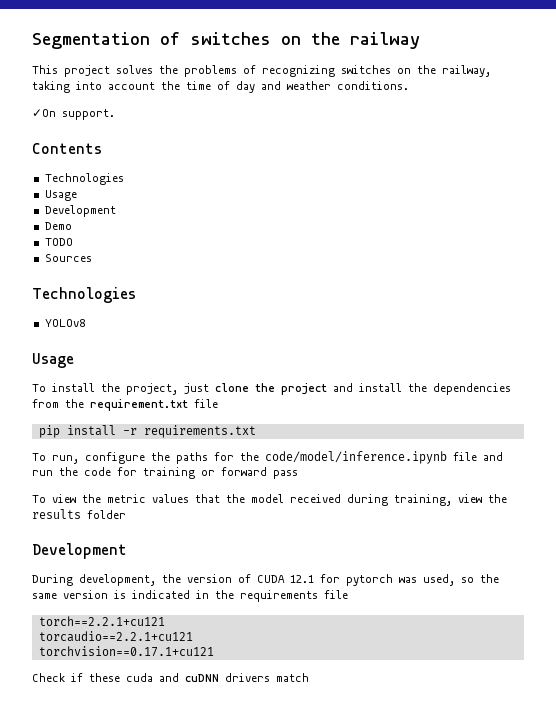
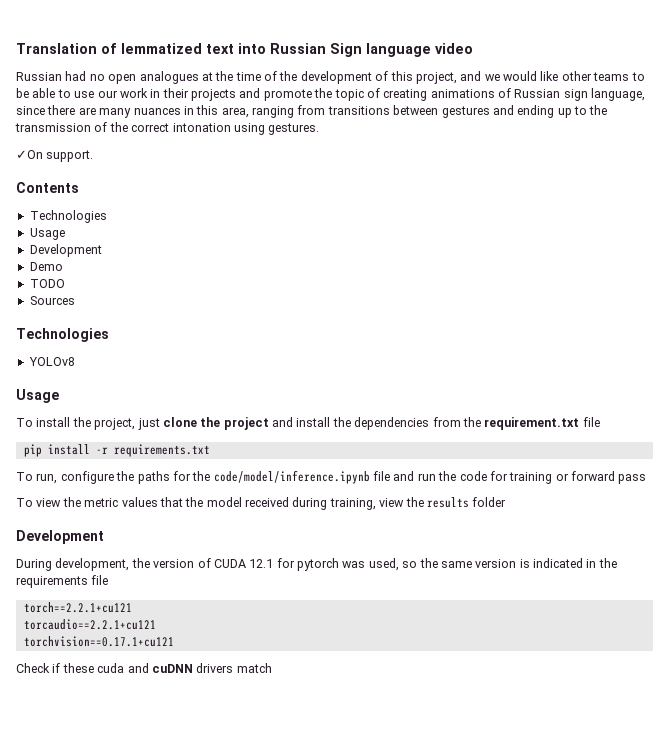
- Segmentation of switches on the railway
- This project solves the problems of recognizing switches on the railway, taking into account the time of day and weather conditions.
+ Translation of lemmatized text into Russian Sign language video
+ Russian had no open analogues at the time of the development of this project, and we would like other teams to be able to use our work in their projects and promote the topic of creating animations of Russian sign language, since there are many nuances in this area, ranging from transitions between gestures and ending up to the transmission of the correct intonation using gestures.

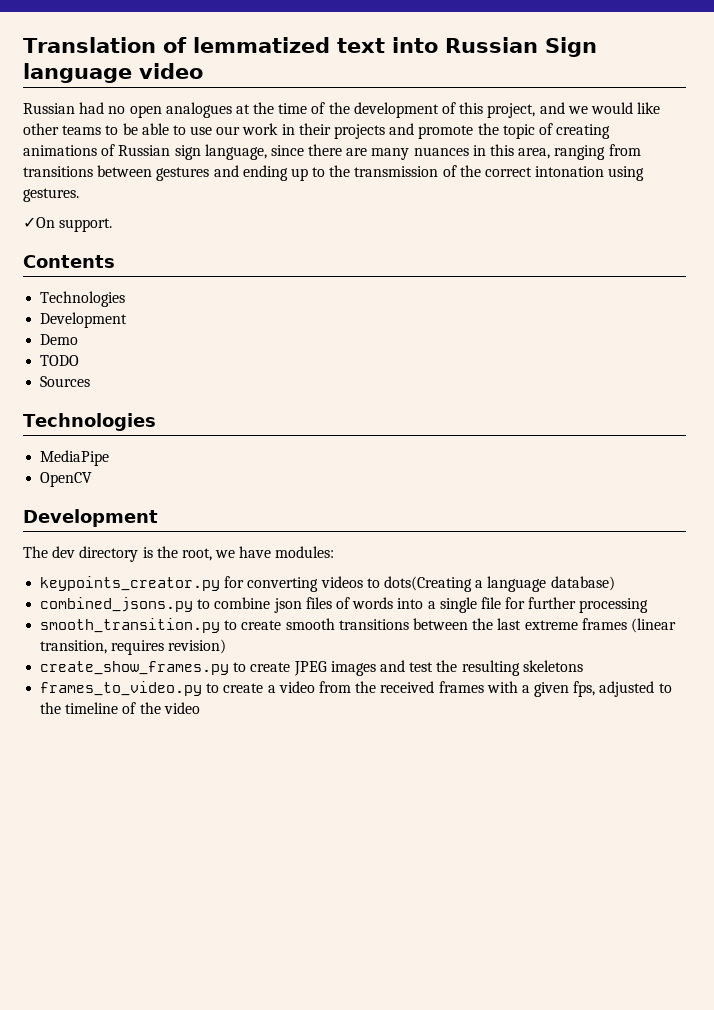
  Contents
  Technologies
- Usage
- YOLOv8
- Usage
- To install the project, just clone the project and install the dependencies from the requirement.txt file
- pip install -r requirements.txt
- To run, configure the paths for the code/model/inference.ipynb file and run the code for training or forward pass
- To view the metric values that the model received during training, view the results folder
+ MediaPipe
+ OpenCV
  Development
- During development, the version of CUDA 12.1 for pytorch was used, so the same version is indicated in the requirements file
- torch==2.2.1+cu121
- torcaudio==2.2.1+cu121
- torchvision==0.17.1+cu121
- Check if these cuda and cuDNN drivers match
+ The dev directory is the root, we have modules:
+ keypoints_creator.py for converting videos to dots(Creating a language database)
+ combined_jsons.py to combine json files of words into a single file for further processing
+ smooth_transition.py to create smooth transitions between the last extreme frames (linear transition, requires revision)
+ create_show_frames.py to create JPEG images and test the resulting skeletons
+ frames_to_video.py to create a video from the received frames with a given fps, adjusted to the timeline of the video

